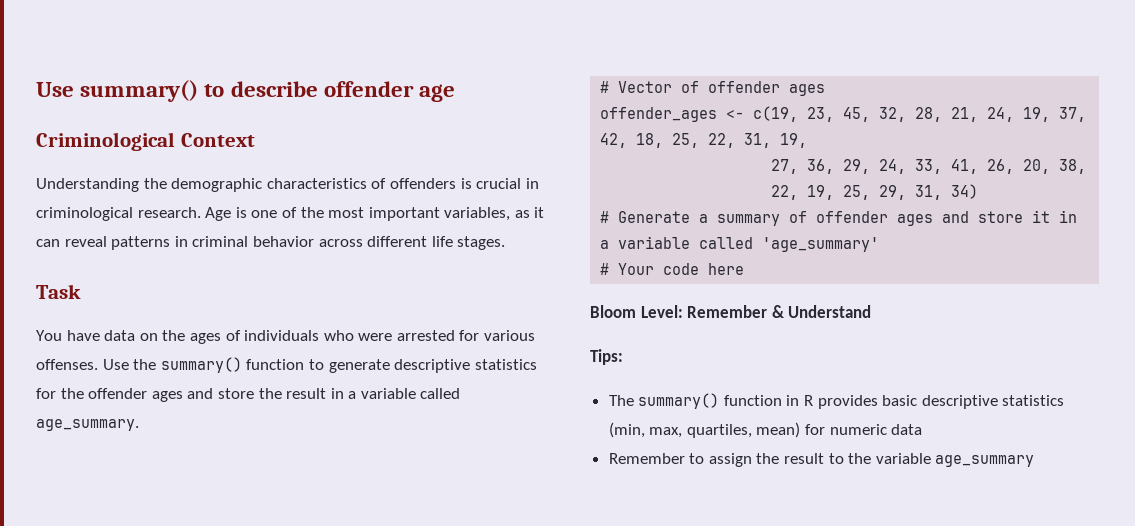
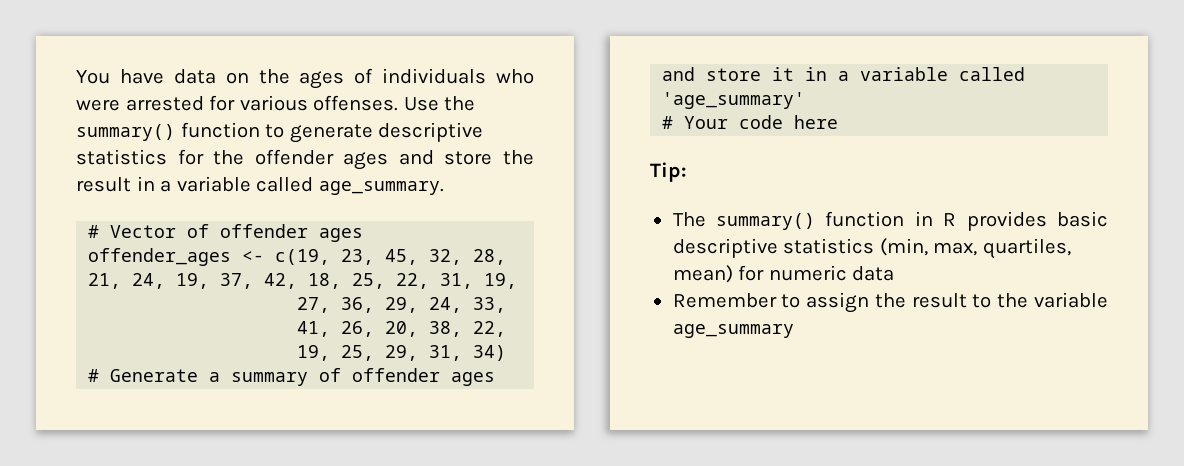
- Use summary() to describe offender age
- Criminological Context
- Understanding the demographic characteristics of offenders is crucial in criminological research. Age is one of the most important variables, as it can reveal patterns in criminal behavior across different life stages.
- Task
- Bloom Level: Remember & Understand
- Tips:
+ Tip:

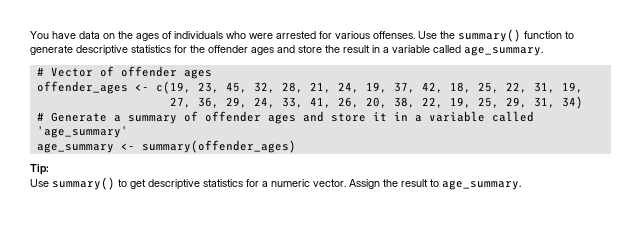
- # Your code here
+ age_summary <- summary(offender_ages)
  Tip:
- The summary() function in R provides basic descriptive statistics (min, max, quartiles, mean) for numeric data
- Remember to assign the result to the variable age_summary
+ Use summary() to get descriptive statistics for a numeric vector. Assign the result to age_summary.

